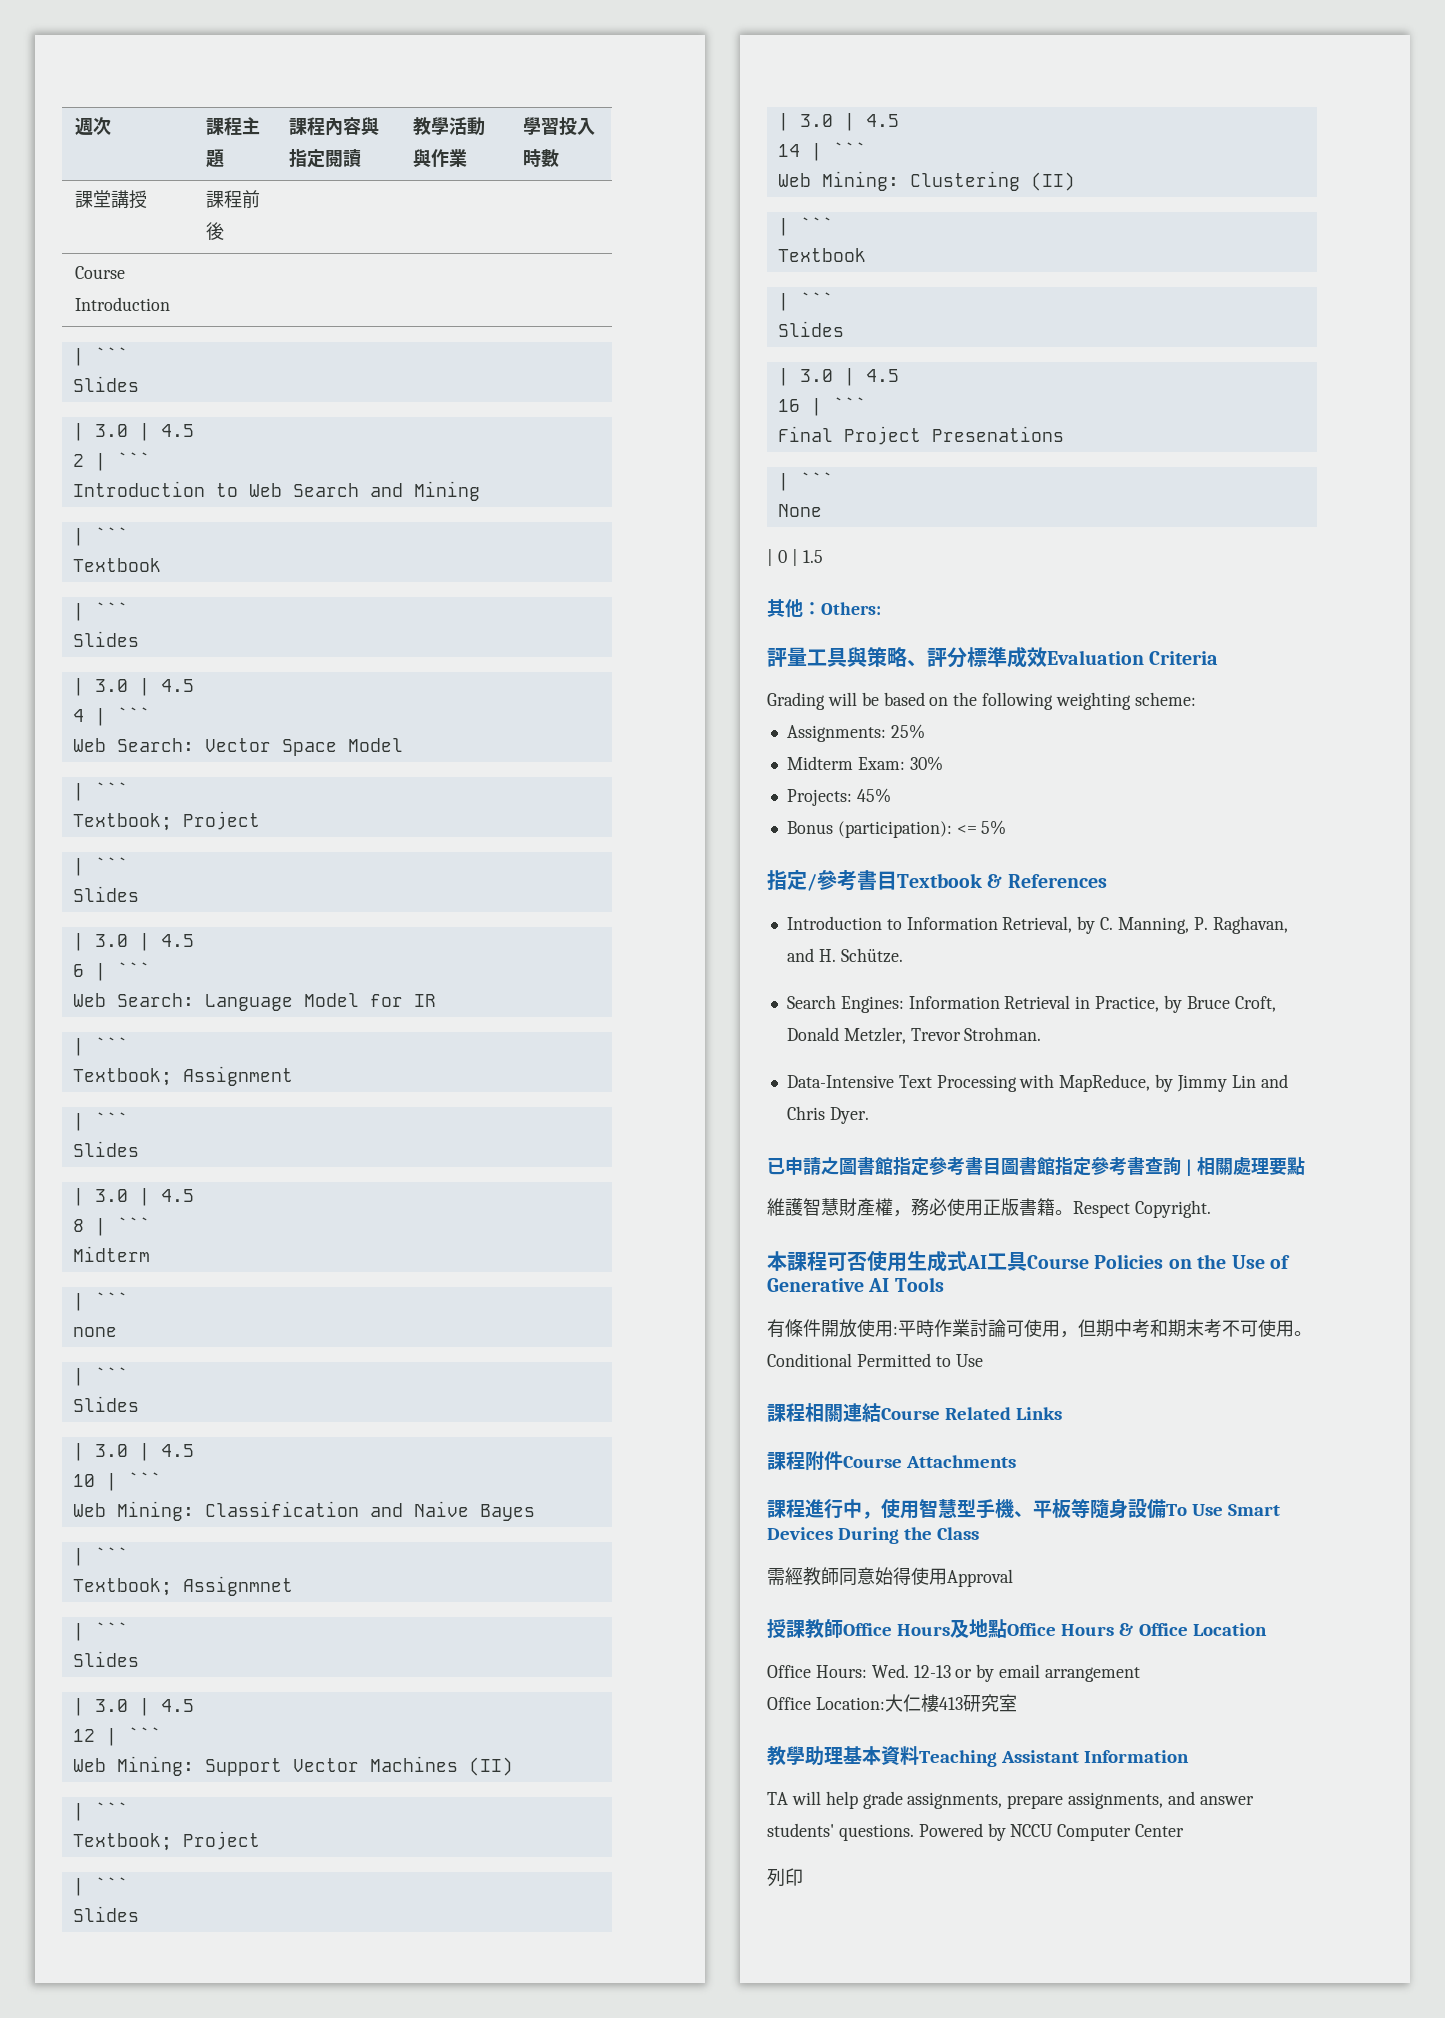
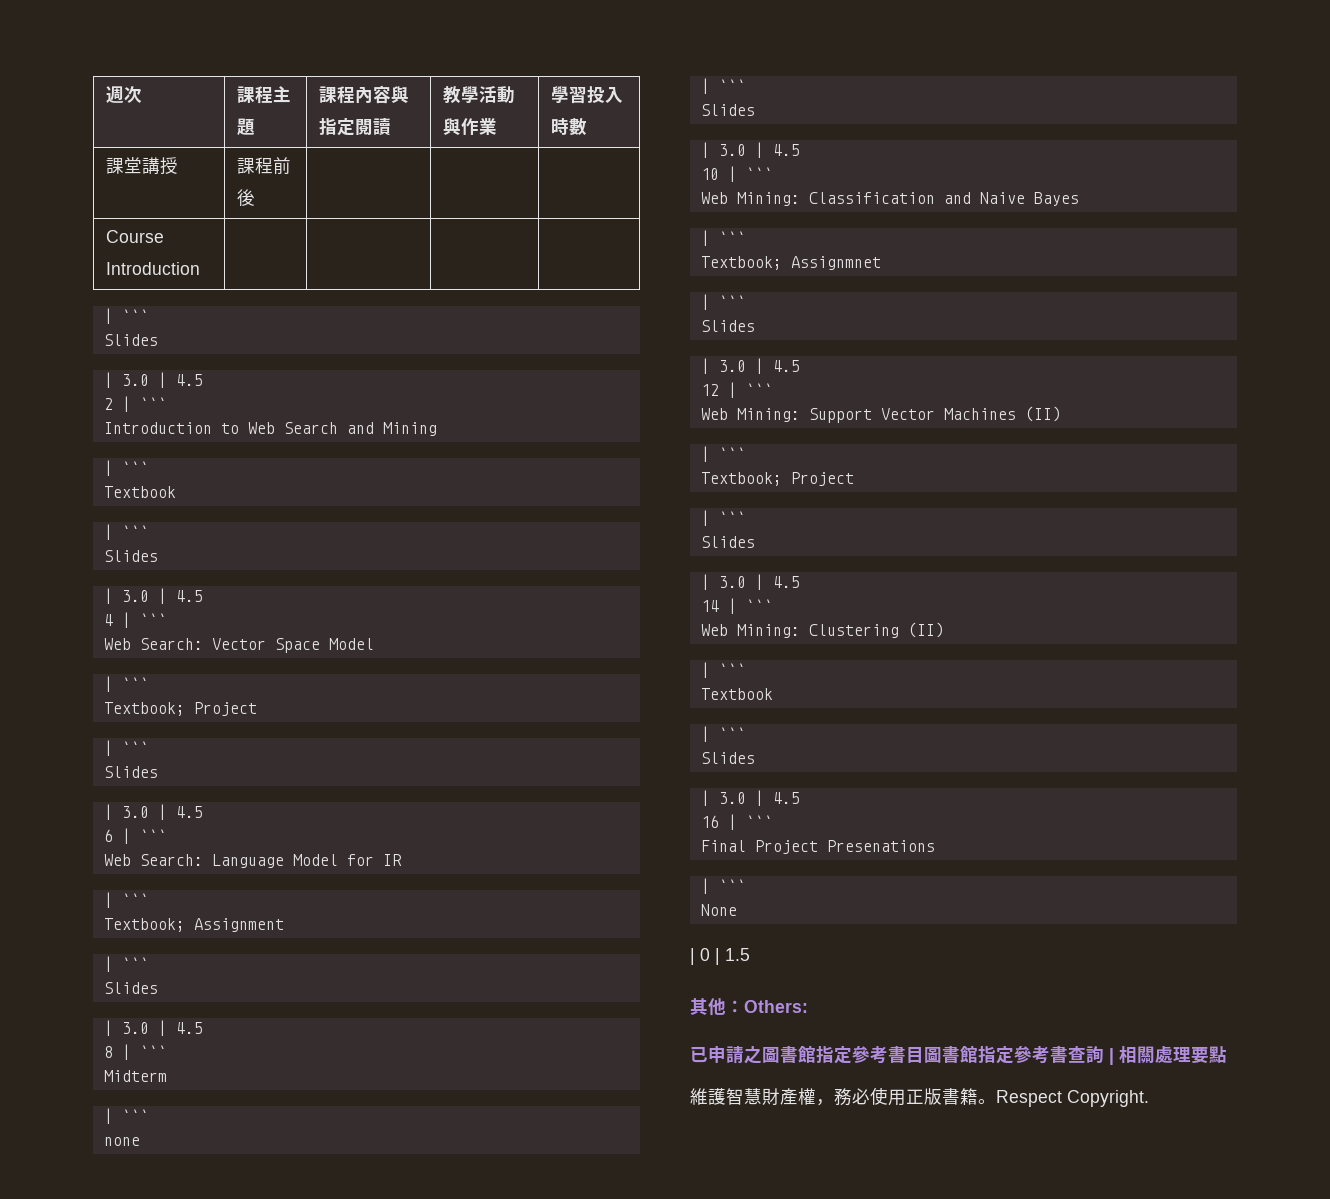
- 評量工具與策略、評分標準成效Evaluation Criteria
- Grading will be based on the following weighting scheme:
- Assignments: 25%
- Midterm Exam: 30%
- Projects: 45%
- Bonus (participation): <= 5%
- 指定/參考書目Textbook & References
- Introduction to Information Retrieval, by C. Manning, P. Raghavan, and H. Schütze.
- Search Engines: Information Retrieval in Practice, by Bruce Croft, Donald Metzler, Trevor Strohman.
- Data-Intensive Text Processing with MapReduce, by Jimmy Lin and Chris Dyer.
- 本課程可否使用生成式AI工具Course Policies on the Use of Generative AI Tools
- 有條件開放使用:平時作業討論可使用，但期中考和期末考不可使用。Conditional Permitted to Use
- 課程相關連結Course Related Links
- 課程附件Course Attachments
- 課程進行中，使用智慧型手機、平板等隨身設備To Use Smart Devices During the Class
- 需經教師同意始得使用Approval
- 授課教師Office Hours及地點Office Hours & Office Location
- Office Hours: Wed. 12-13 or by email arrangement
- Office Location:大仁樓413研究室
- 教學助理基本資料Teaching Assistant Information
- TA will help grade assignments, prepare assignments, and answer students' questions. Powered by NCCU Computer Center
- 列印

